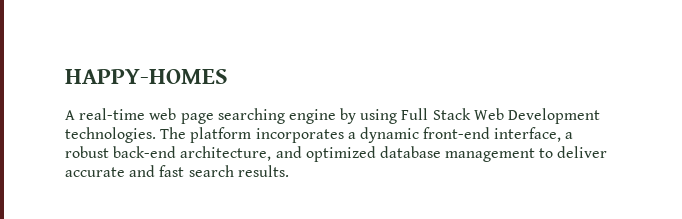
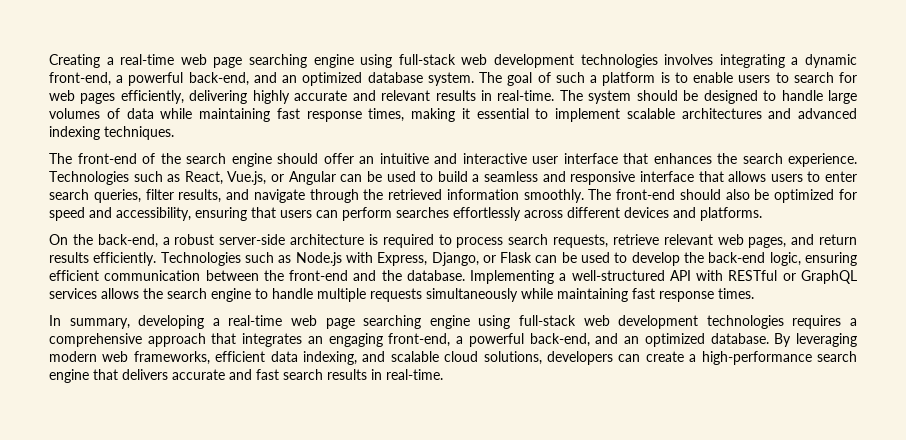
- HAPPY-HOMES
- A real-time web page searching engine by using Full Stack Web Development technologies. The platform incorporates a dynamic front-end interface, a robust back-end architecture, and optimized database management to deliver accurate and fast search results.
+ Creating a real-time web page searching engine using full-stack web development technologies involves integrating a dynamic front-end, a powerful back-end, and an optimized database system. The goal of such a platform is to enable users to search for web pages efficiently, delivering highly accurate and relevant results in real-time. The system should be designed to handle large volumes of data while maintaining fast response times, making it essential to implement scalable architectures and advanced indexing techniques.
+ The front-end of the search engine should offer an intuitive and interactive user interface that enhances the search experience. Technologies such as React, Vue.js, or Angular can be used to build a seamless and responsive interface that allows users to enter search queries, filter results, and navigate through the retrieved information smoothly. The front-end should also be optimized for speed and accessibility, ensuring that users can perform searches effortlessly across different devices and platforms.
+ On the back-end, a robust server-side architecture is required to process search requests, retrieve relevant web pages, and return results efficiently. Technologies such as Node.js with Express, Django, or Flask can be used to develop the back-end logic, ensuring efficient communication between the front-end and the database. Implementing a well-structured API with RESTful or GraphQL services allows the search engine to handle multiple requests simultaneously while maintaining fast response times.
+ In summary, developing a real-time web page searching engine using full-stack web development technologies requires a comprehensive approach that integrates an engaging front-end, a powerful back-end, and an optimized database. By leveraging modern web frameworks, efficient data indexing, and scalable cloud solutions, developers can create a high-performance search engine that delivers accurate and fast search results in real-time.

